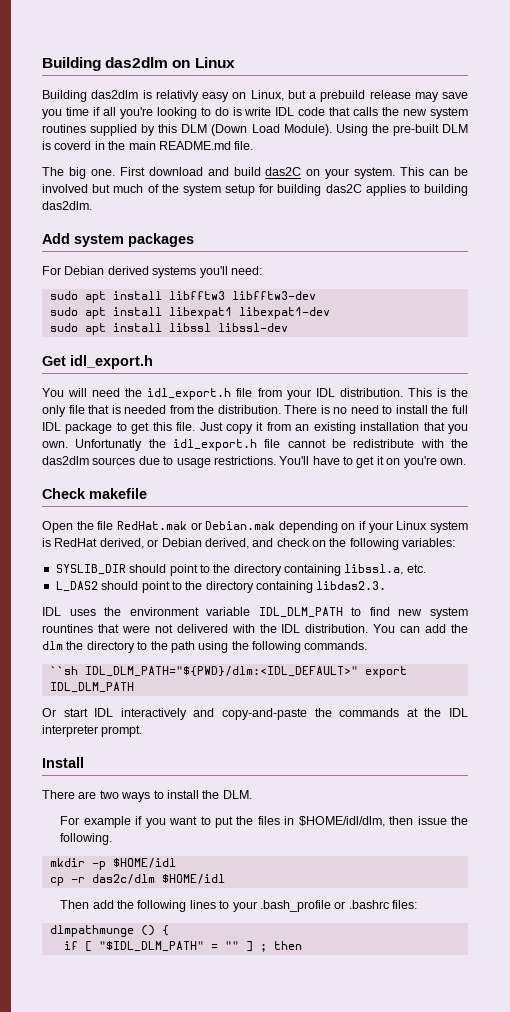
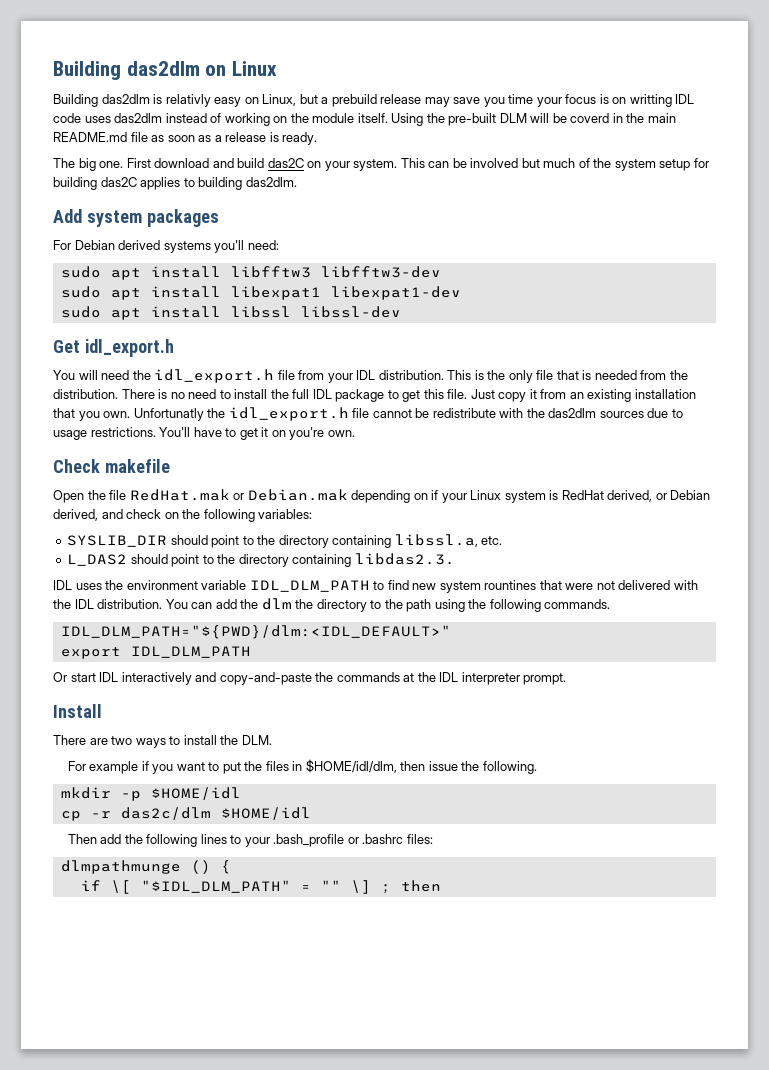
- Building das2dlm is relativly easy on Linux, but a prebuild release may save you time if all you're looking to do is write IDL code that calls the new system routines supplied by this DLM (Down Load Module).
+ Building das2dlm is relativly easy on Linux, but a prebuild release may save you time your focus is on writting IDL code uses das2dlm instead of working on the module itself.
- Using the pre-built DLM is coverd in the main README.md file.
+ Using the pre-built DLM will be coverd in the main README.md file as soon as a release is ready.
- ``sh IDL_DLM_PATH="${PWD}/dlm:<IDL_DEFAULT>" export IDL_DLM_PATH
+ IDL_DLM_PATH="${PWD}/dlm:<IDL_DEFAULT>"
+ export IDL_DLM_PATH
- if [ "$IDL_DLM_PATH" = "" ] ; then
+ if \[ "$IDL_DLM_PATH" = "" \] ; then

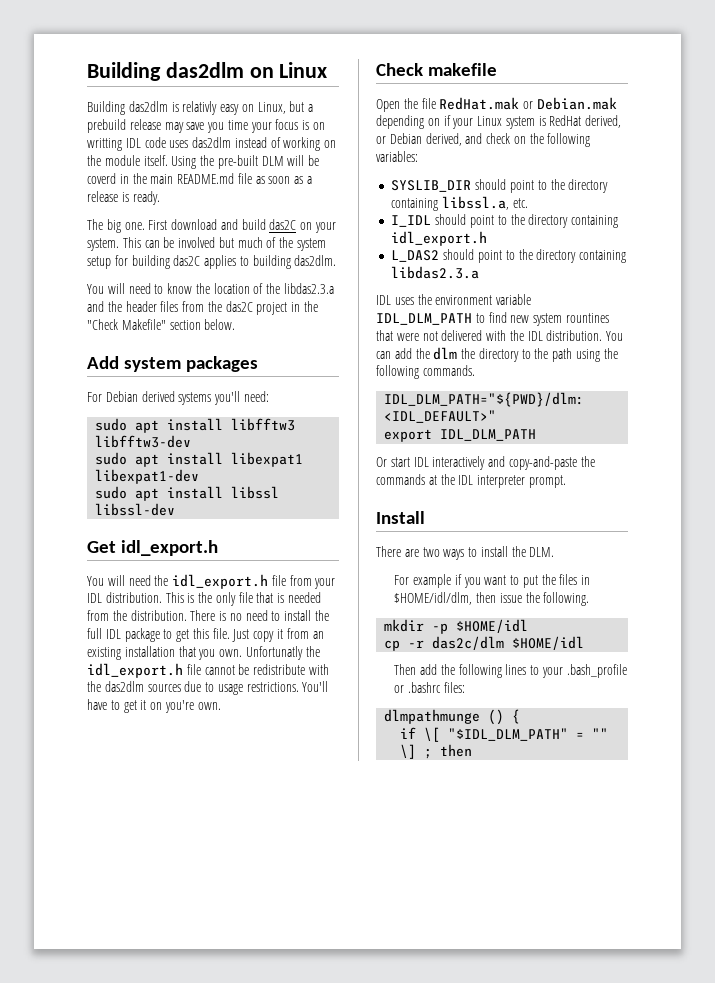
+ You will need to know the location of the libdas2.3.a and the header files from the das2C project in the "Check Makefile" section below.
+ I_IDL should point to the directory containing idl_export.h
- L_DAS2 should point to the directory containing libdas2.3.
+ L_DAS2 should point to the directory containing libdas2.3.a

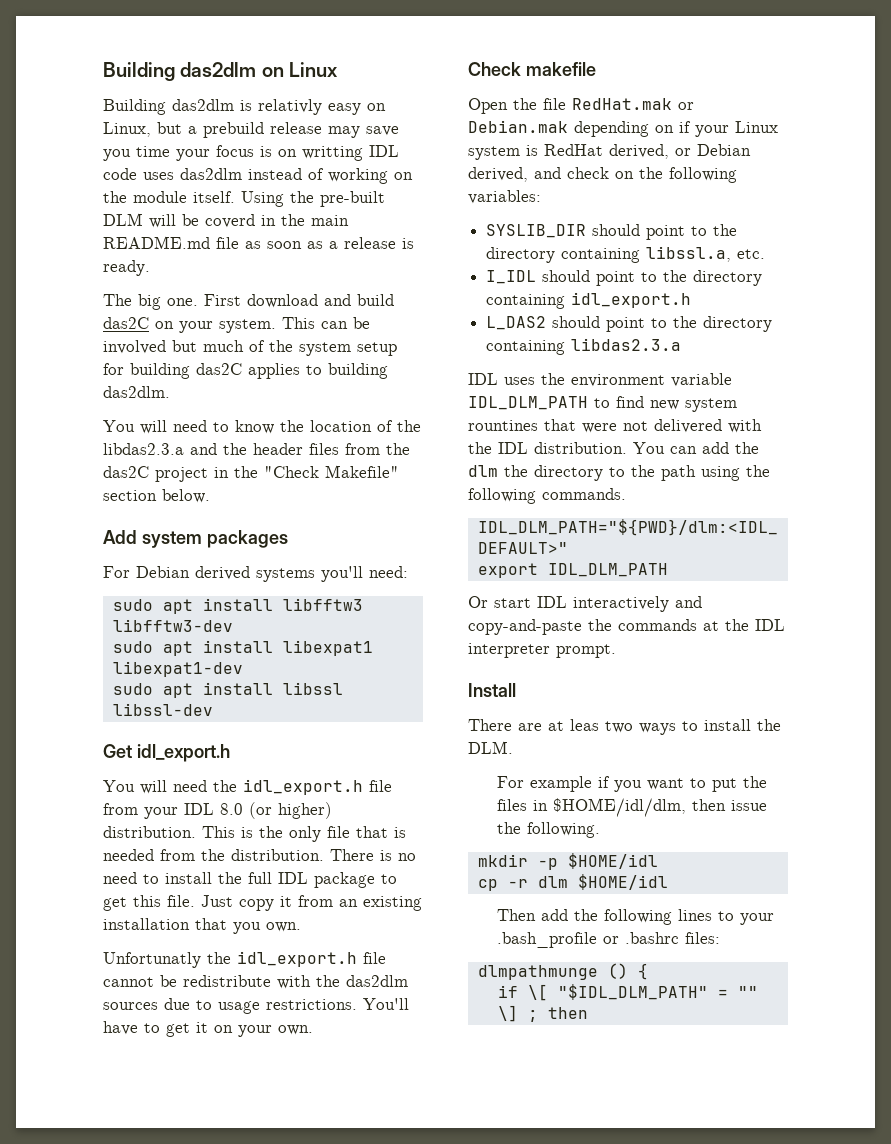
- You will need the idl_export.h file from your IDL distribution.
+ You will need the idl_export.h file from your IDL 8.0 (or higher) distribution.
- Just copy it from an existing installation that you own. Unfortunatly the idl_export.h file cannot be redistribute with the das2dlm sources due to usage restrictions.
+ Just copy it from an existing installation that you own.
+ Unfortunatly the idl_export.h file cannot be redistribute with the das2dlm sources due to usage restrictions.
- You'll have to get it on you're own.
+ You'll have to get it on your own.
- There are two ways to install the DLM.
+ There are at leas two ways to install the DLM.
- cp -r das2c/dlm $HOME/idl
+ cp -r dlm $HOME/idl

